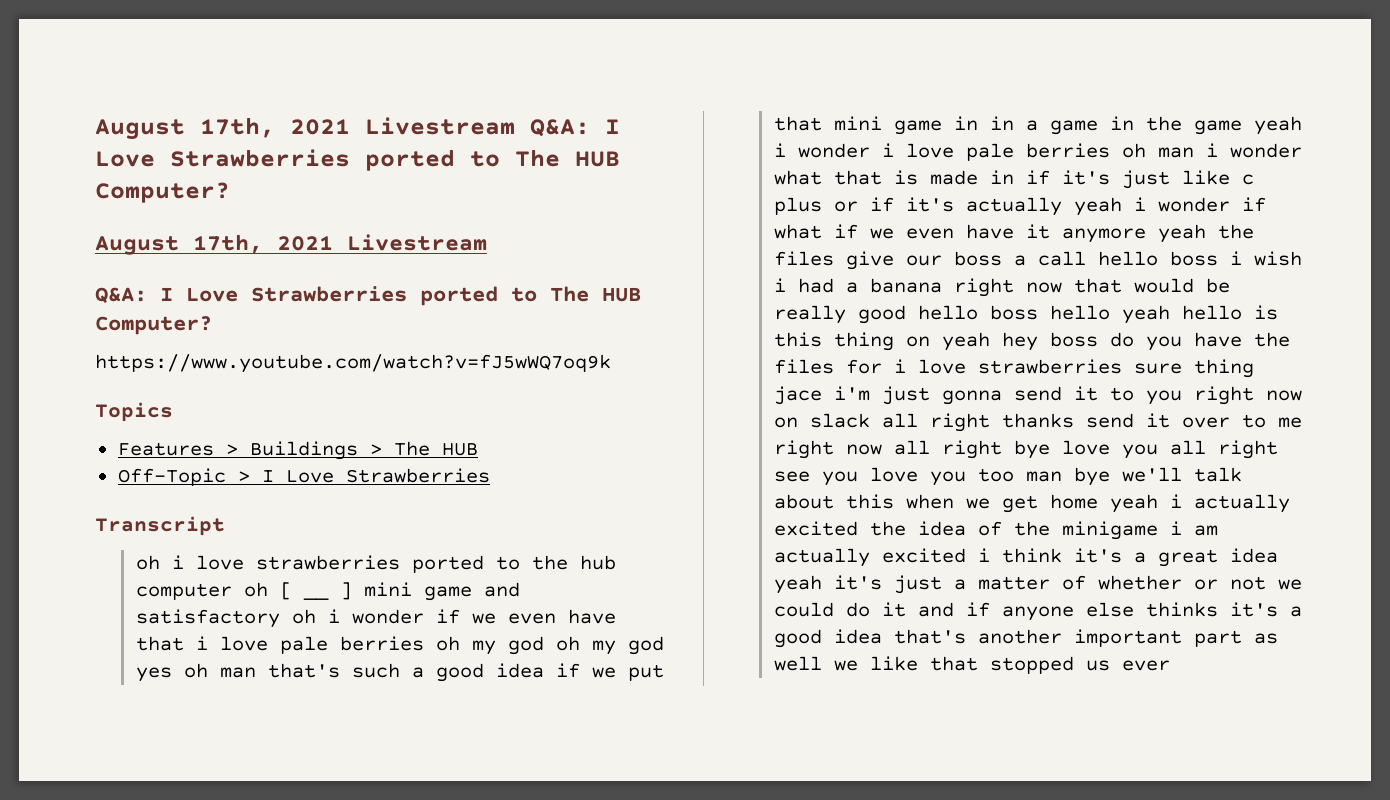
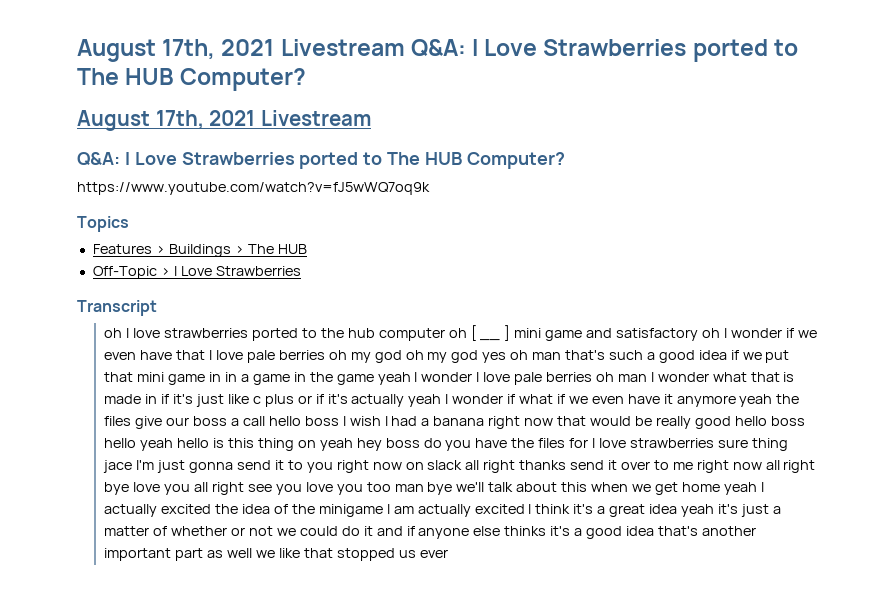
- oh i love strawberries ported to the hub computer oh [ __ ] mini game and satisfactory oh i wonder if we even have that i love pale berries oh my god oh my god yes oh man that's such a good idea if we put that mini game in in a game in the game yeah i wonder i love pale berries oh man i wonder what that is made in if it's just like c plus or if it's actually yeah i wonder if what if we even have it anymore yeah the files give our boss a call hello boss i wish i had a banana right now that would be really good hello boss hello yeah hello is this thing on yeah hey boss do you have the files for i love strawberries sure thing jace i'm just gonna send it to you right now on slack all right thanks send it over to me right now all right bye love you all right see you love you too man bye we'll talk about this when we get home yeah i actually excited the idea of the minigame i am actually excited i think it's a great idea yeah it's just a matter of whether or not we could do it and if anyone else thinks it's a good idea that's another important part as well we like that stopped us ever
+ oh I love strawberries ported to the hub computer oh [ __ ] mini game and satisfactory oh I wonder if we even have that I love pale berries oh my god oh my god yes oh man that's such a good idea if we put that mini game in in a game in the game yeah I wonder I love pale berries oh man I wonder what that is made in if it's just like c plus or if it's actually yeah I wonder if what if we even have it anymore yeah the files give our boss a call hello boss I wish I had a banana right now that would be really good hello boss hello yeah hello is this thing on yeah hey boss do you have the files for I love strawberries sure thing jace I'm just gonna send it to you right now on slack all right thanks send it over to me right now all right bye love you all right see you love you too man bye we'll talk about this when we get home yeah I actually excited the idea of the minigame I am actually excited I think it's a great idea yeah it's just a matter of whether or not we could do it and if anyone else thinks it's a good idea that's another important part as well we like that stopped us ever

